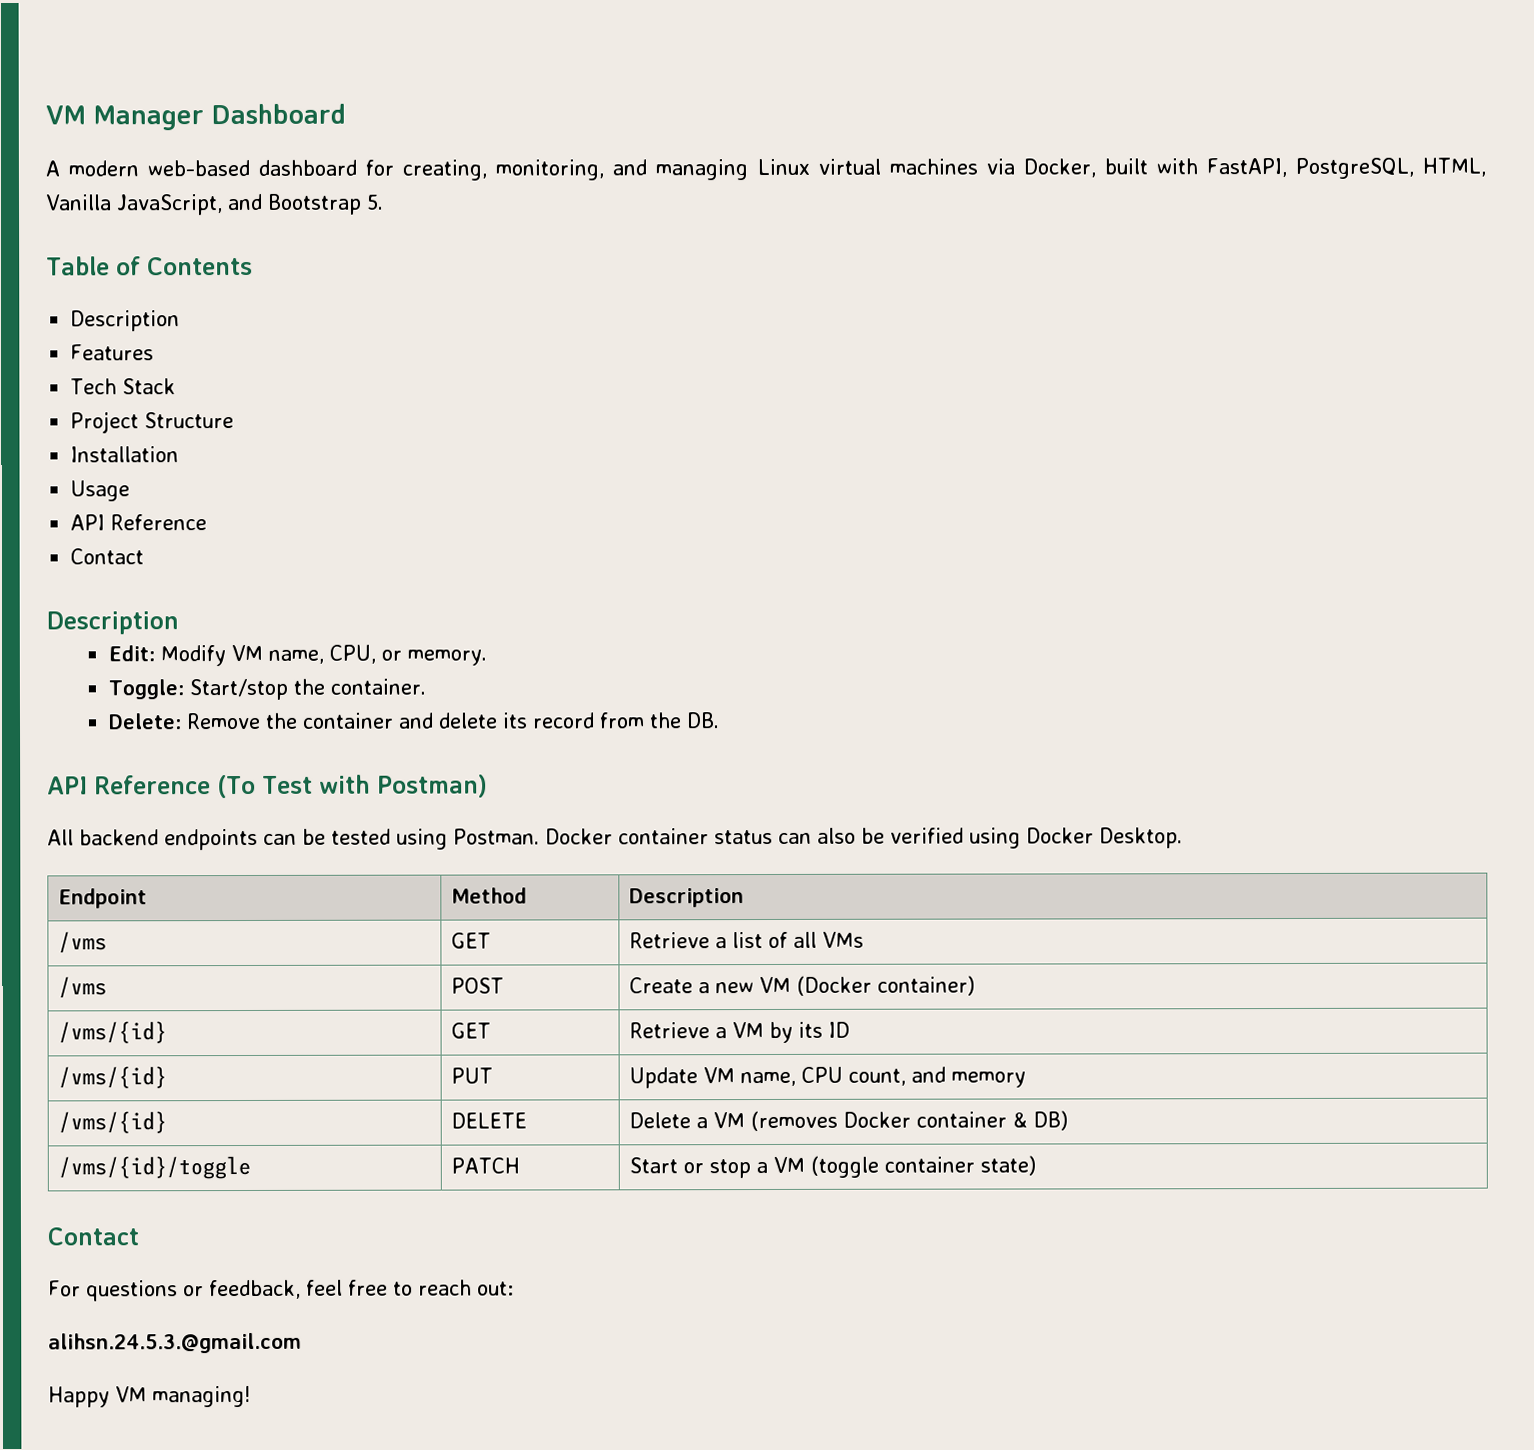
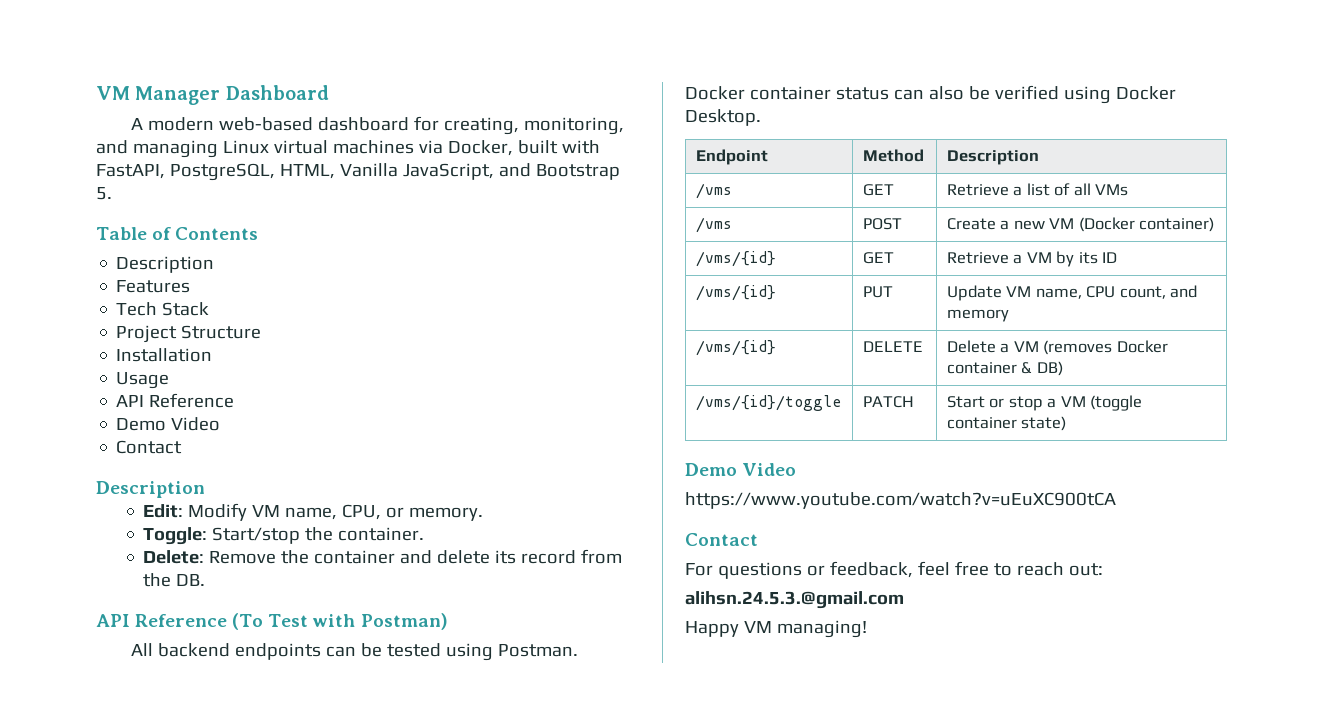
  Usage
  API Reference
+ Demo Video
  /vms/{id}/toggle | PATCH | Start or stop a VM (toggle container state)
+ Demo Video
+ https://www.youtube.com/watch?v=uEuXC900tCA

